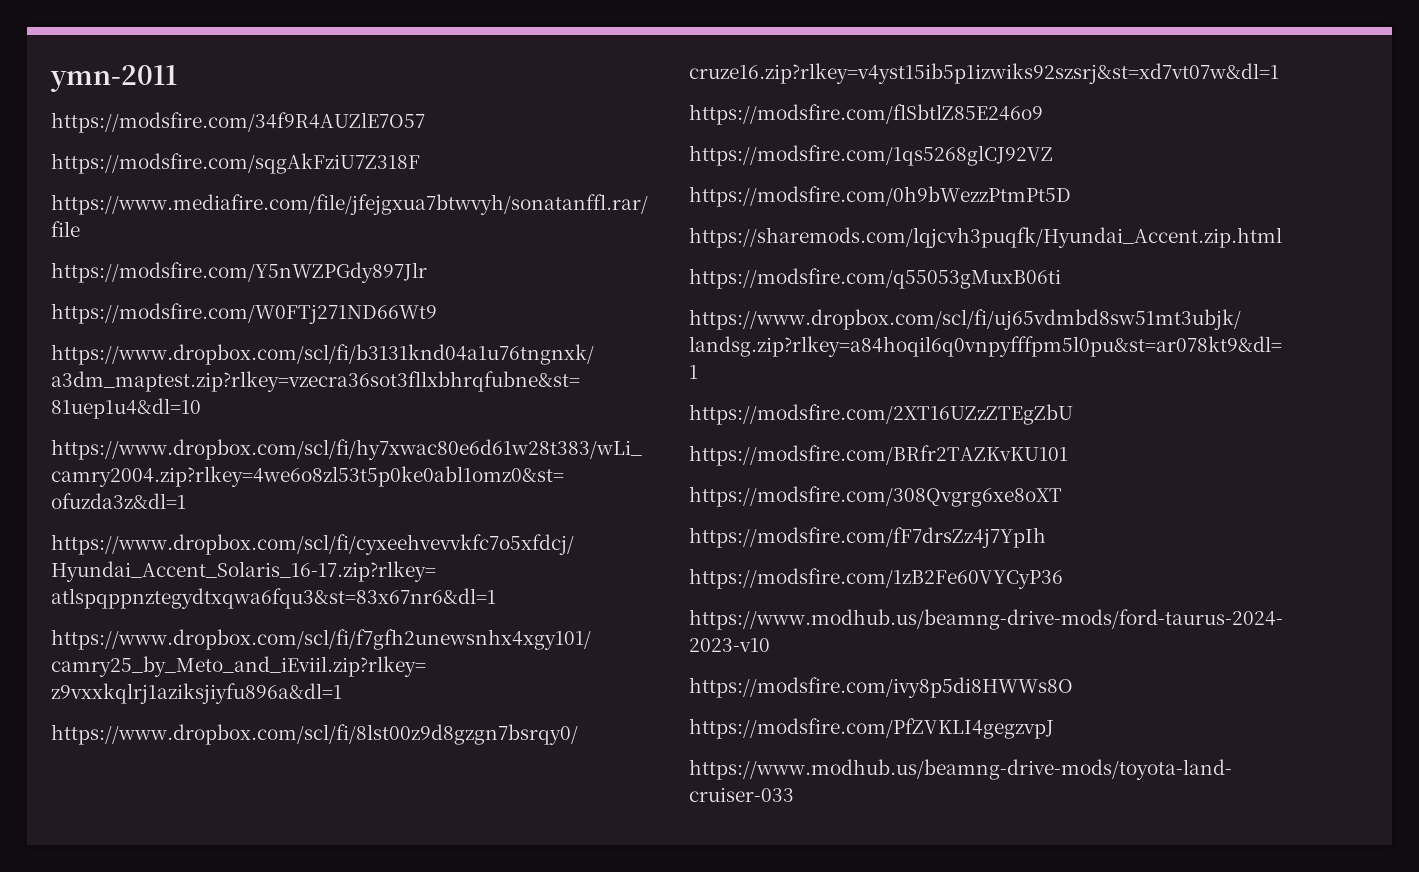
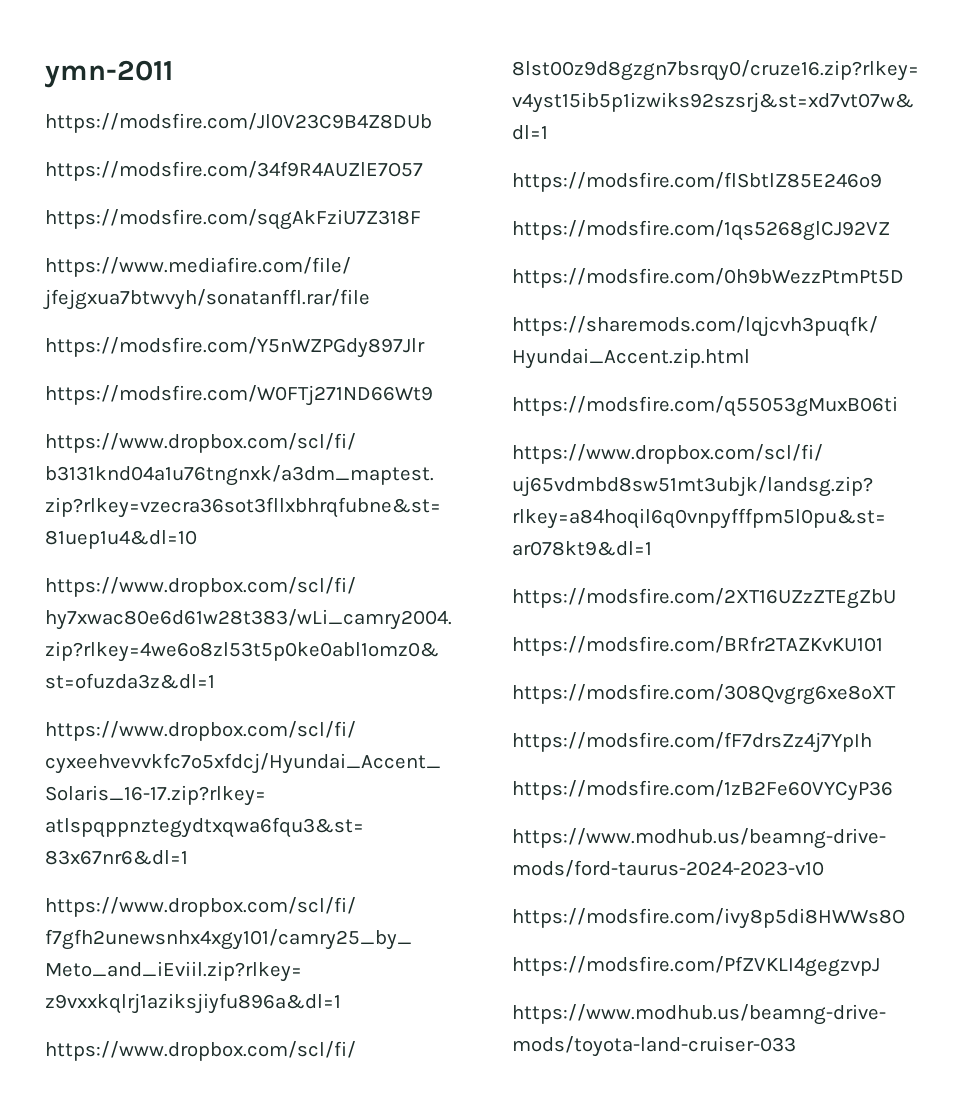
+ https://modsfire.com/Jl0V23C9B4Z8DUb

